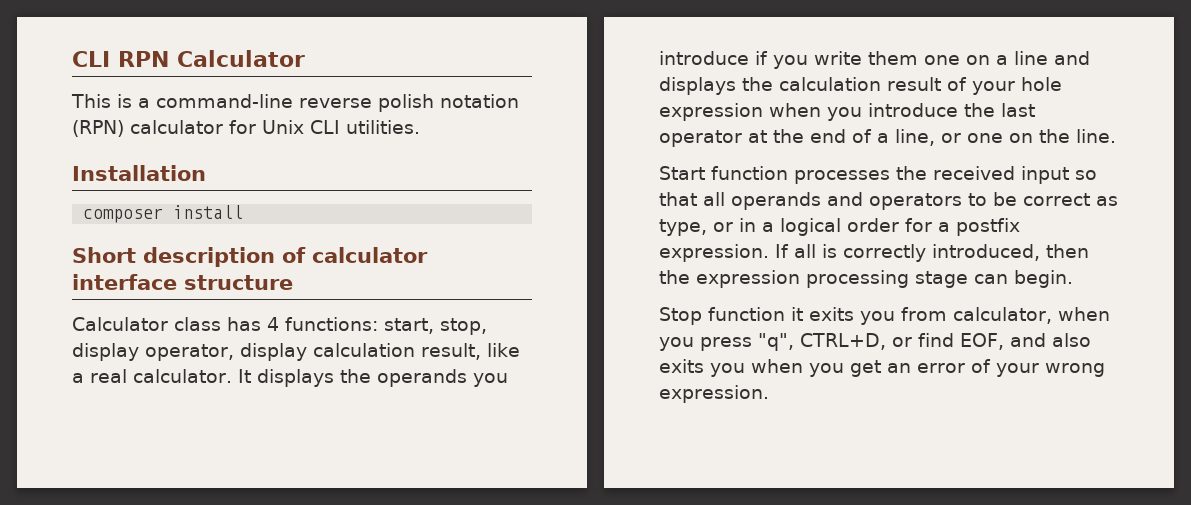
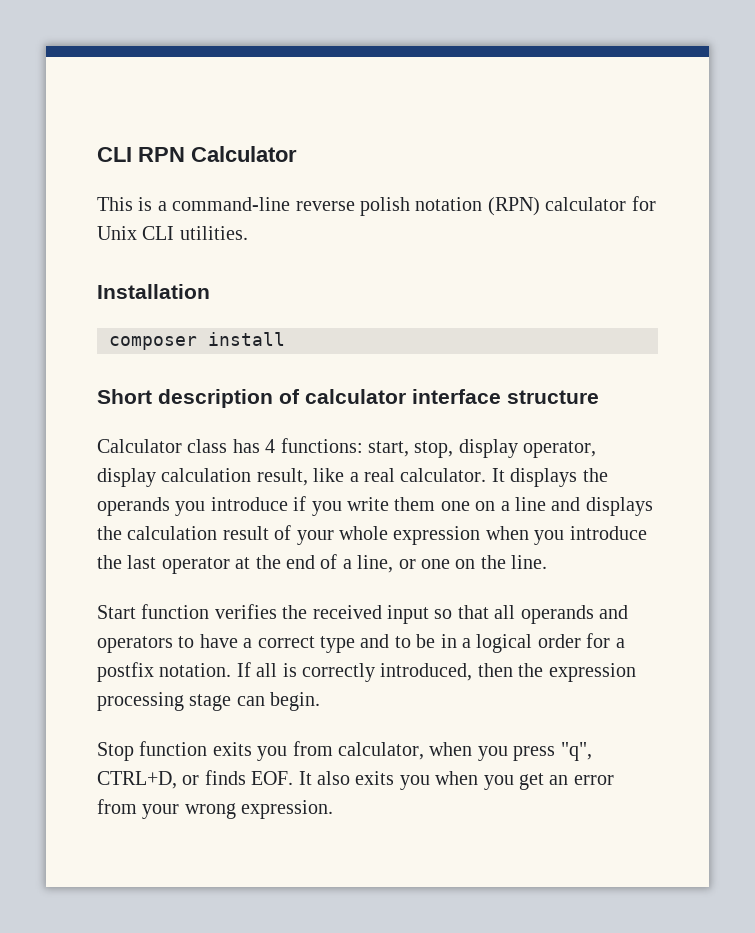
- It displays the operands you introduce if you write them one on a line and displays the calculation result of your hole expression when you introduce the last operator at the end of a line, or one on the line.
+ It displays the operands you introduce if you write them one on a line and displays the calculation result of your whole expression when you introduce the last operator at the end of a line, or one on the line.
- Start function processes the received input so that all operands and operators to be correct as type, or in a logical order for a postfix expression.
+ Start function verifies the received input so that all operands and operators to have a correct type and to be in a logical order for a postfix notation.
- Stop function it exits you from calculator, when you press "q", CTRL+D, or find EOF, and also exits you when you get an error of your wrong expression.
+ Stop function exits you from calculator, when you press "q", CTRL+D, or finds EOF. It also exits you when you get an error from your wrong expression.

